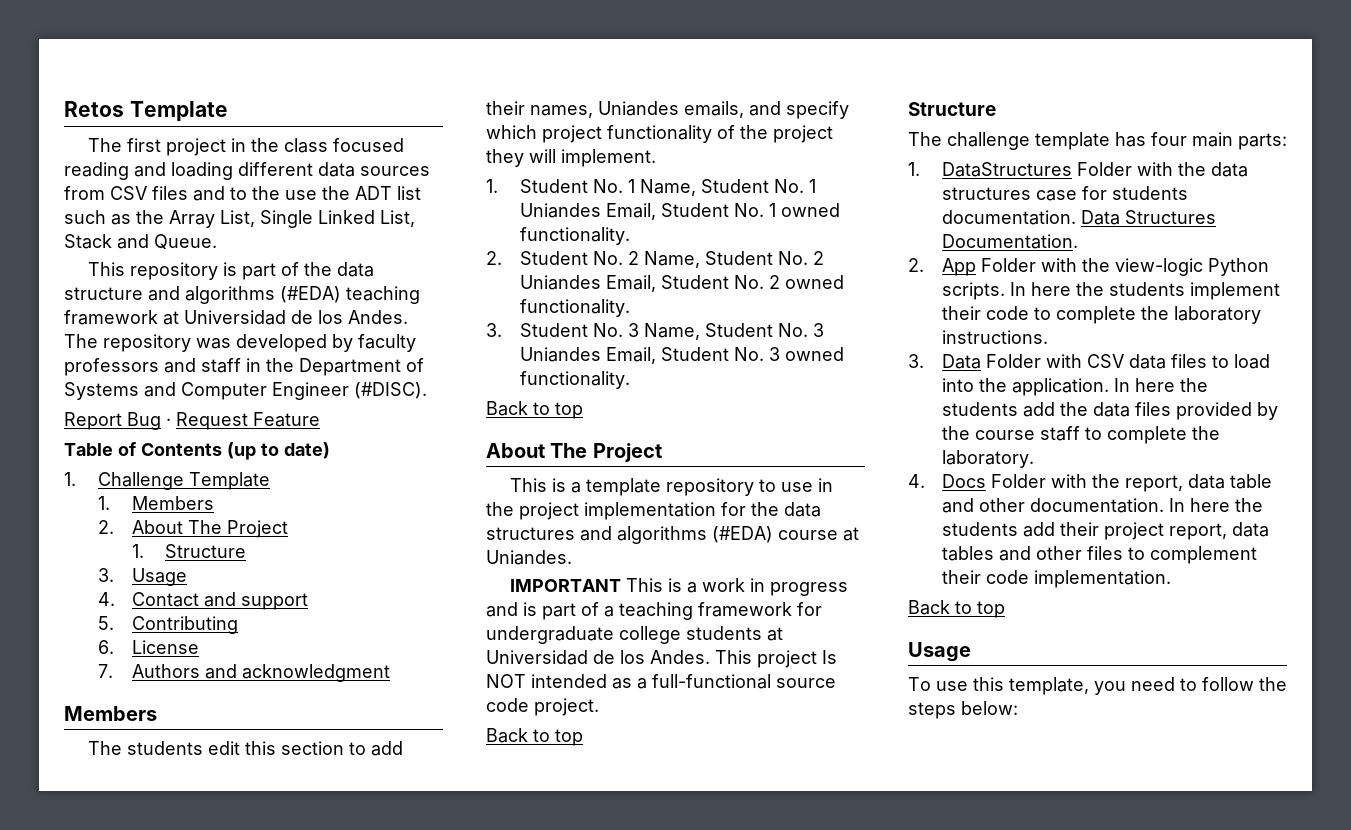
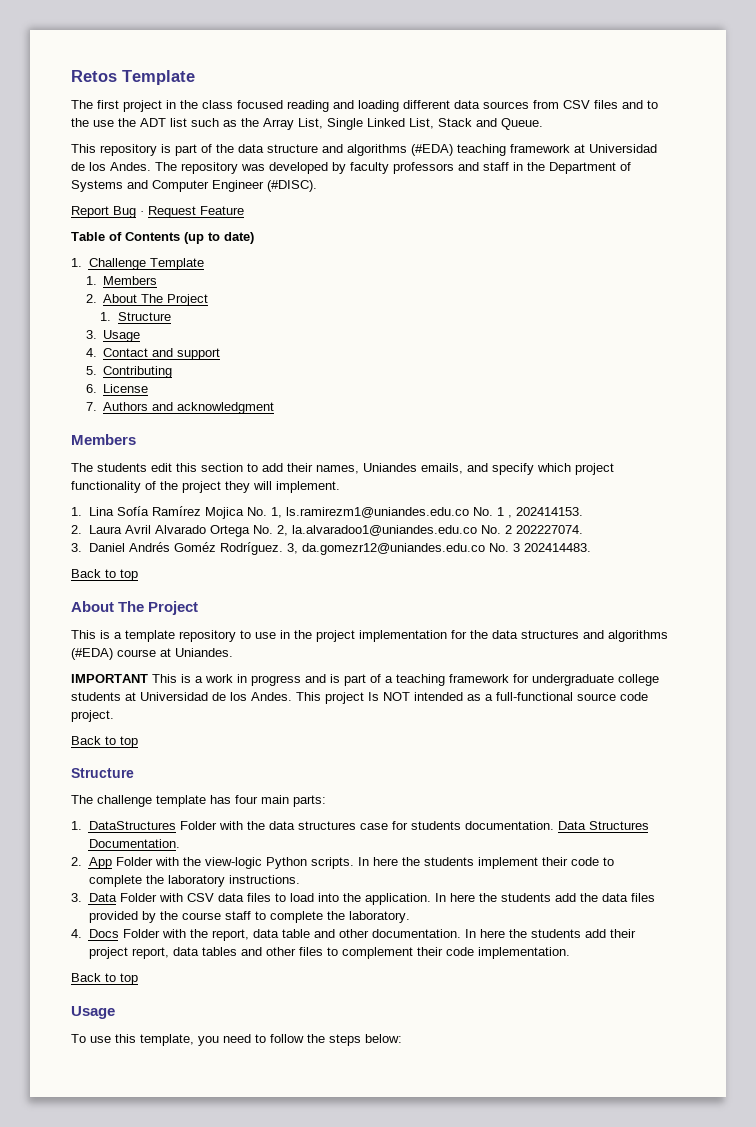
- 1. Student No. 1 Name, Student No. 1 Uniandes Email, Student No. 1 owned functionality.
- 2. Student No. 2 Name, Student No. 2 Uniandes Email, Student No. 2 owned functionality.
- 3. Student No. 3 Name, Student No. 3 Uniandes Email, Student No. 3 owned functionality.
+ 1. Lina Sofía Ramírez Mojica No. 1, ls.ramirezm1@uniandes.edu.co No. 1 , 202414153.
+ 2. Laura Avril Alvarado Ortega No. 2, la.alvaradoo1@uniandes.edu.co No. 2 202227074.
+ 3. Daniel Andrés Goméz Rodríguez. 3, da.gomezr12@uniandes.edu.co No. 3 202414483.

